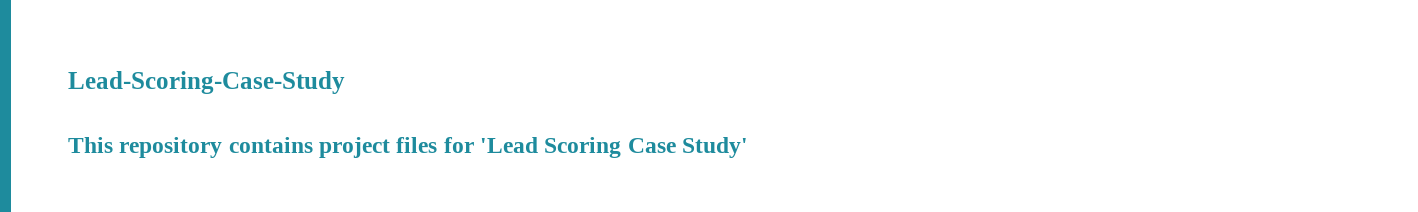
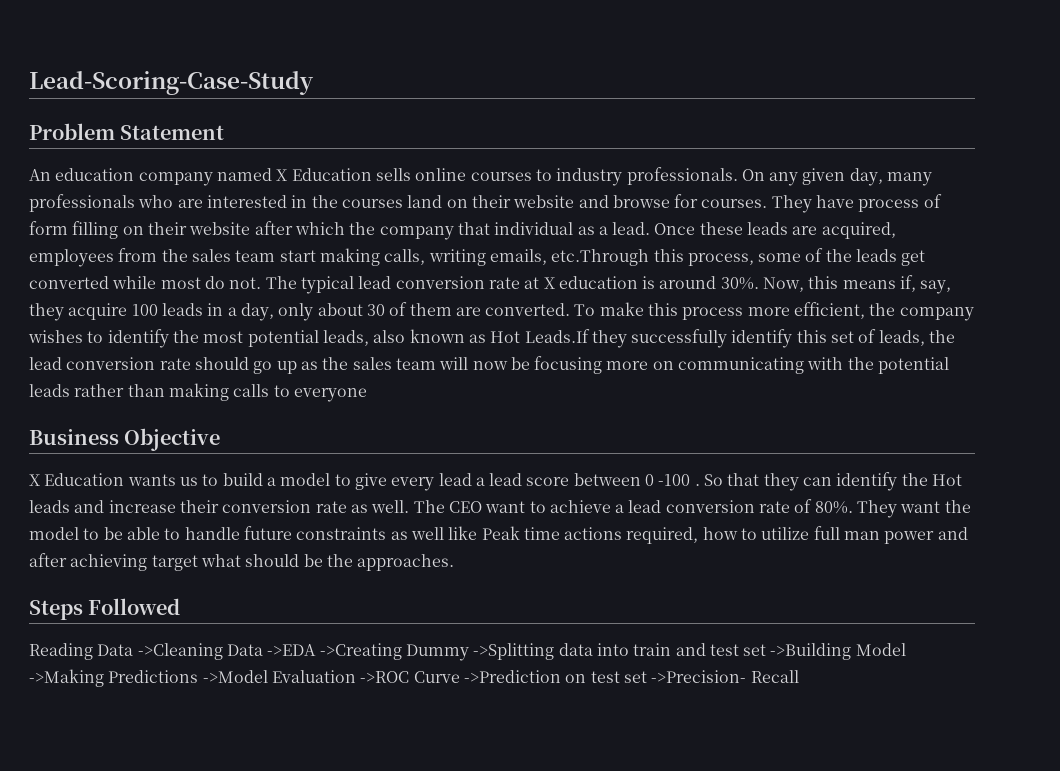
- This repository contains project files for 'Lead Scoring Case Study'
+ Problem Statement
+ An education company named X Education sells online courses to industry professionals. On any given day, many professionals who are interested in the courses land on their website and browse for courses. They have process of form filling on their website after which the company that individual as a lead. Once these leads are acquired, employees from the sales team start making calls, writing emails, etc.Through this process, some of the leads get converted while most do not. The typical lead conversion rate at X education is around 30%. Now, this means if, say, they acquire 100 leads in a day, only about 30 of them are converted. To make this process more efficient, the company wishes to identify the most potential leads, also known as Hot Leads.If they successfully identify this set of leads, the lead conversion rate should go up as the sales team will now be focusing more on communicating with the potential leads rather than making calls to everyone
+ Business Objective
+ X Education wants us to build a model to give every lead a lead score between 0 -100 . So that they can identify the Hot leads and increase their conversion rate as well. The CEO want to achieve a lead conversion rate of 80%. They want the model to be able to handle future constraints as well like Peak time actions required, how to utilize full man power and after achieving target what should be the approaches.
+ Steps Followed
+ Reading Data ->Cleaning Data ->EDA ->Creating Dummy ->Splitting data into train and test set ->Building Model ->Making Predictions ->Model Evaluation ->ROC Curve ->Prediction on test set ->Precision- Recall

